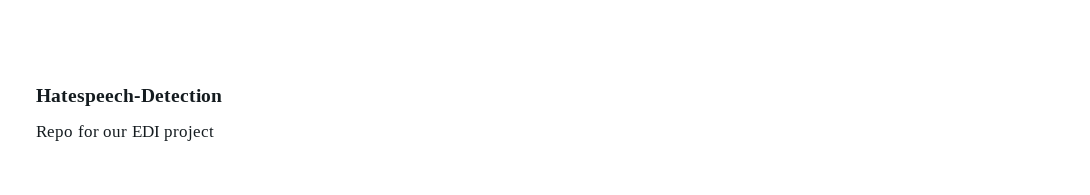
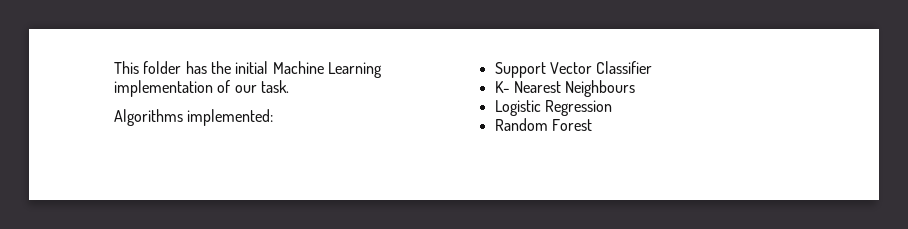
- Hatespeech-Detection
- Repo for our EDI project
+ This folder has the initial Machine Learning implementation of our task.
+ Algorithms implemented:
+ Support Vector Classifier
+ K- Nearest Neighbours
+ Logistic Regression
+ Random Forest

